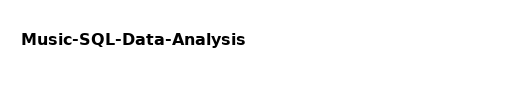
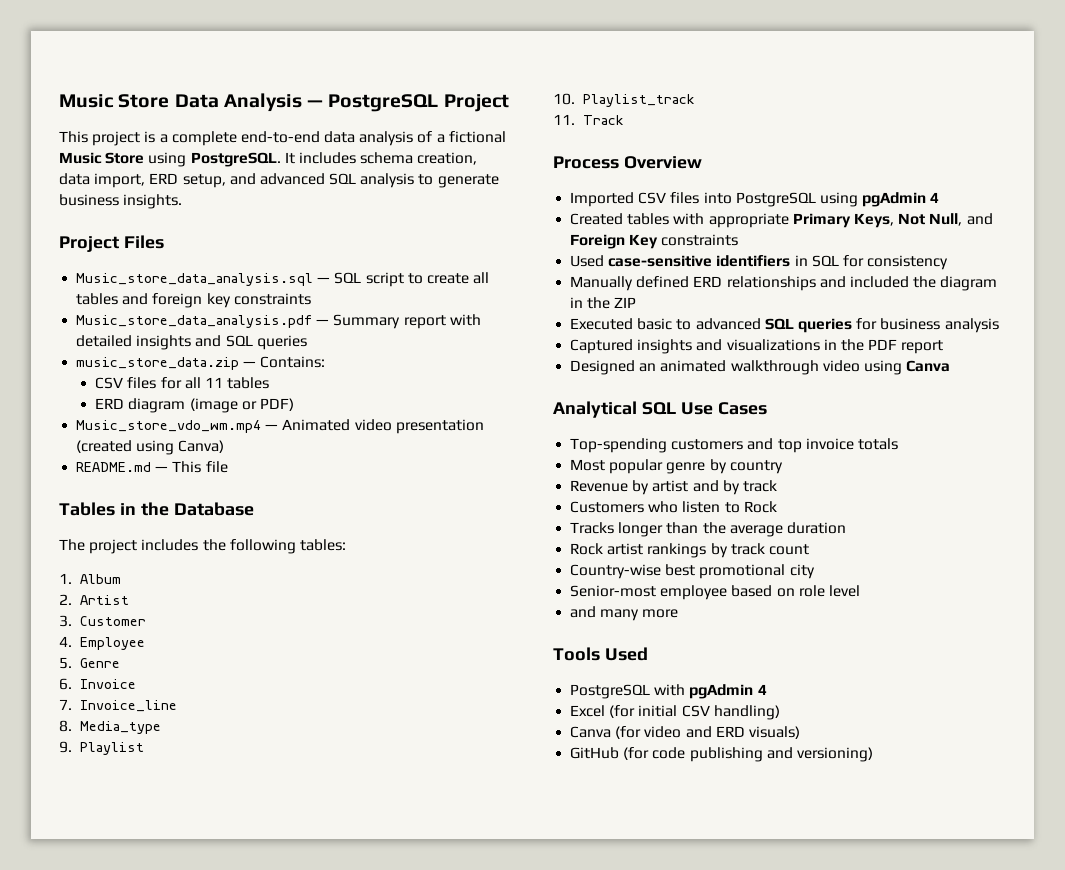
- Music-SQL-Data-Analysis
+ Music Store Data Analysis — PostgreSQL Project
+ This project is a complete end-to-end data analysis of a fictional Music Store using PostgreSQL. It includes schema creation, data import, ERD setup, and advanced SQL analysis to generate business insights.
+ Project Files
+ Music_store_data_analysis.sql — SQL script to create all tables and foreign key constraints
+ Music_store_data_analysis.pdf — Summary report with detailed insights and SQL queries
+ music_store_data.zip — Contains:
+ CSV files for all 11 tables
+ ERD diagram (image or PDF)
+ Music_store_vdo_wm.mp4 — Animated video presentation (created using Canva)
+ README.md — This file
+ Tables in the Database
+ The project includes the following tables:
+ 1. Album
+ 2. Artist
+ 3. Customer
+ 4. Employee
+ 5. Genre
+ 6. Invoice
+ 7. Invoice_line
+ 8. Media_type
+ 9. Playlist
+ 10. Playlist_track
+ 11. Track
+ Process Overview
+ Imported CSV files into PostgreSQL using pgAdmin 4
+ Created tables with appropriate Primary Keys, Not Null, and Foreign Key constraints
+ Used case-sensitive identifiers in SQL for consistency
+ Manually defined ERD relationships and included the diagram in the ZIP
+ Executed basic to advanced SQL queries for business analysis
+ Captured insights and visualizations in the PDF report
+ Designed an animated walkthrough video using Canva
+ Analytical SQL Use Cases
+ Top-spending customers and top invoice totals
+ Most popular genre by country
+ Revenue by artist and by track
+ Customers who listen to Rock
+ Tracks longer than the average duration
+ Rock artist rankings by track count
+ Country-wise best promotional city
+ Senior-most employee based on role level
+ and many more
+ Tools Used
+ PostgreSQL with pgAdmin 4
+ Excel (for initial CSV handling)
+ Canva (for video and ERD visuals)
+ GitHub (for code publishing and versioning)

